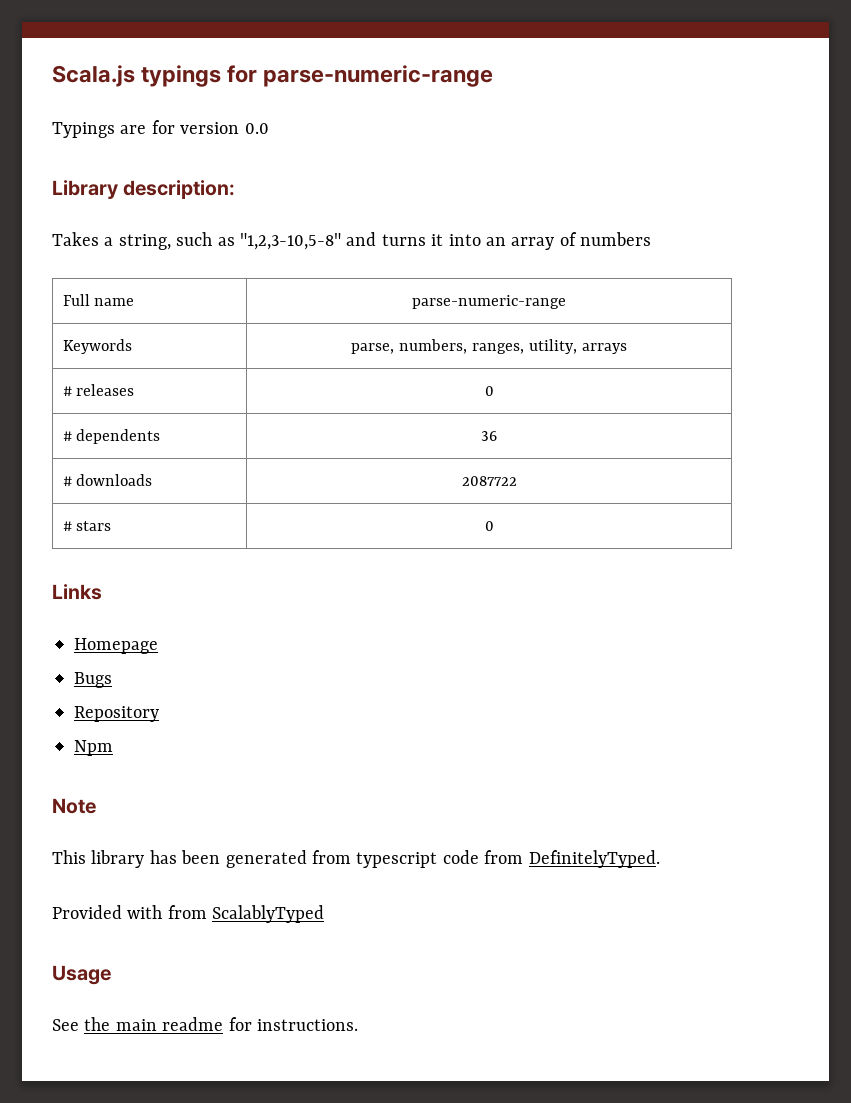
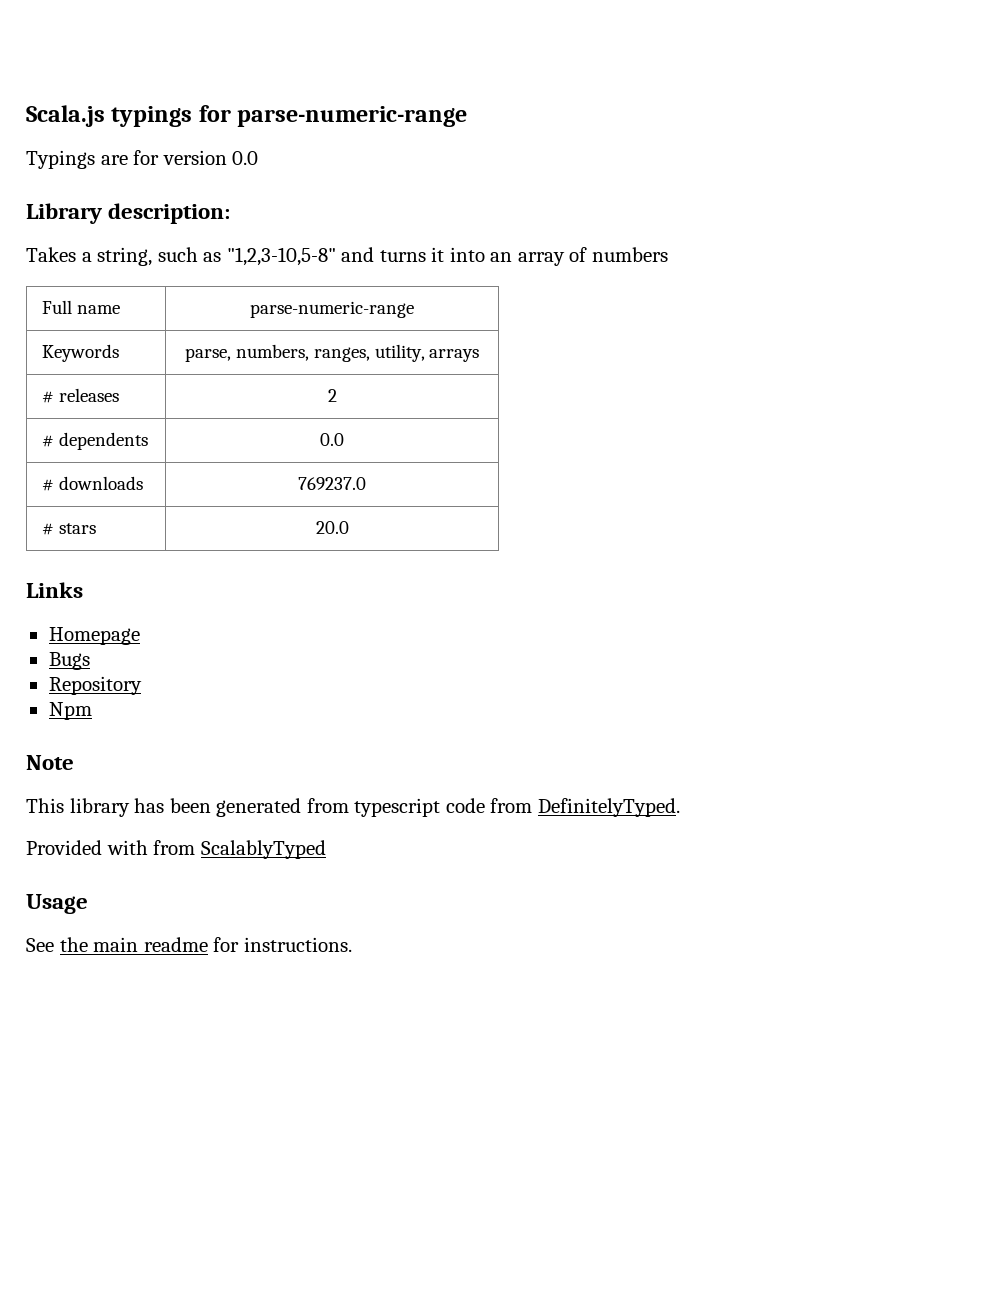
- # releases | 0
+ # releases | 2
- # dependents | 36
+ # dependents | 0.0
- # downloads | 2087722
+ # downloads | 769237.0
- # stars | 0
+ # stars | 20.0

